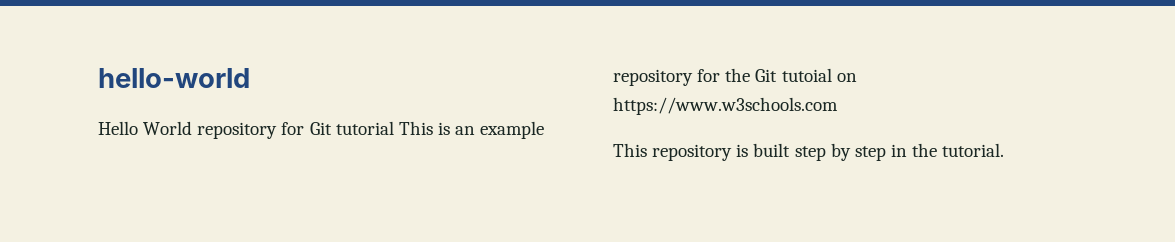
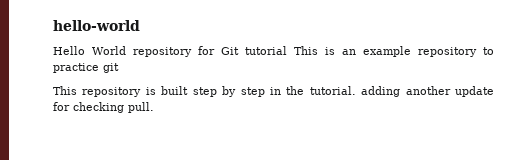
- Hello World repository for Git tutorial This is an example repository for the Git tutoial on https://www.w3schools.com
+ Hello World repository for Git tutorial This is an example repository to practice git
- This repository is built step by step in the tutorial.
+ This repository is built step by step in the tutorial. adding another update for checking pull.

